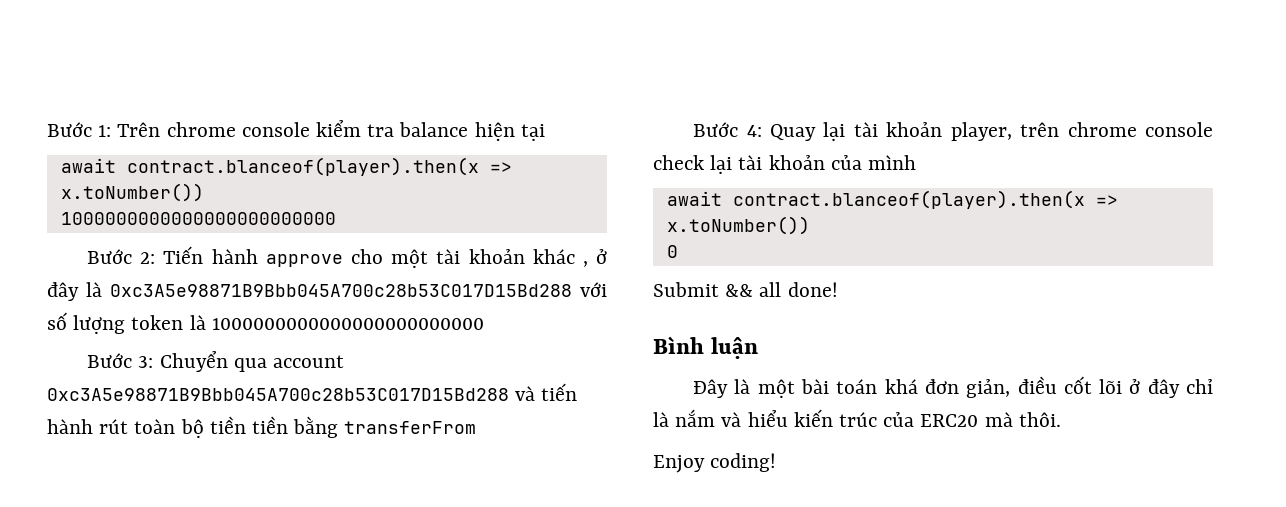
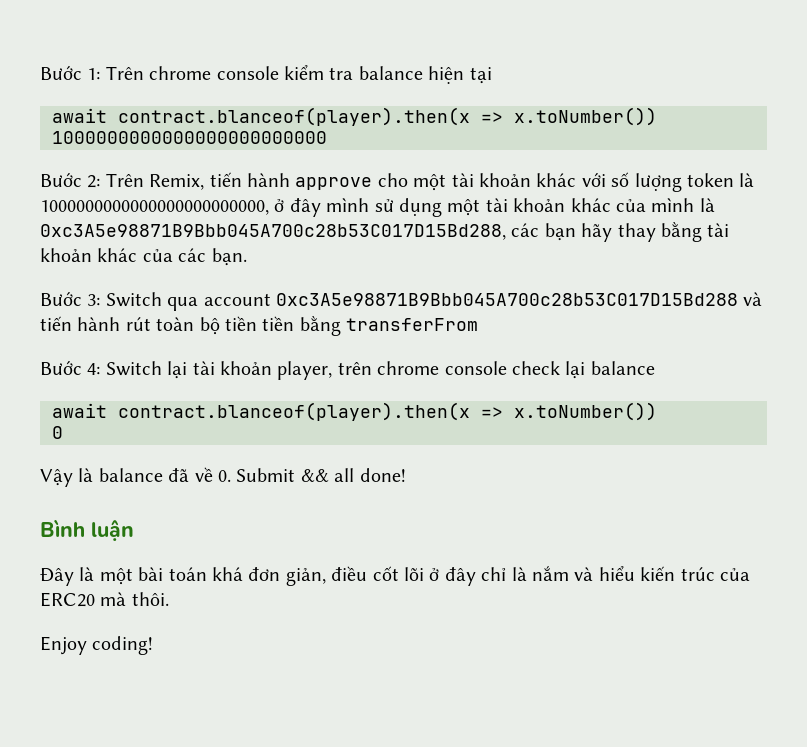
- Bước 2: Tiến hành approve cho một tài khoản khác , ở đây là 0xc3A5e98871B9Bbb045A700c28b53C017D15Bd288 với số lượng token là 1000000000000000000000000
+ Bước 2: Trên Remix, tiến hành approve cho một tài khoản khác với số lượng token là 1000000000000000000000000, ở đây mình sử dụng một tài khoản khác của mình là 0xc3A5e98871B9Bbb045A700c28b53C017D15Bd288, các bạn hãy thay bằng tài khoản khác của các bạn.
- Bước 3: Chuyển qua account 0xc3A5e98871B9Bbb045A700c28b53C017D15Bd288 và tiến hành rút toàn bộ tiền tiền bằng transferFrom
+ Bước 3: Switch qua account 0xc3A5e98871B9Bbb045A700c28b53C017D15Bd288 và tiến hành rút toàn bộ tiền tiền bằng transferFrom
- Bước 4: Quay lại tài khoản player, trên chrome console check lại tài khoản của mình
+ Bước 4: Switch lại tài khoản player, trên chrome console check lại balance
- Submit && all done!
+ Vậy là balance đã về 0. Submit && all done!

